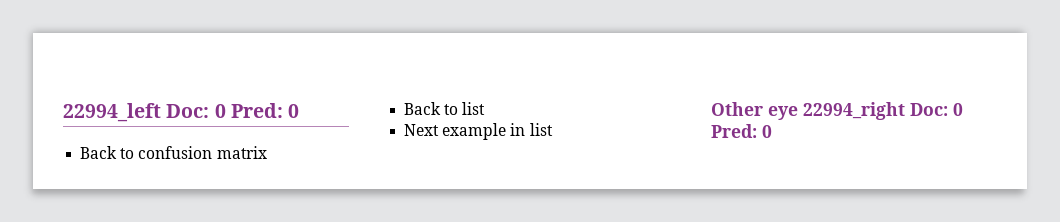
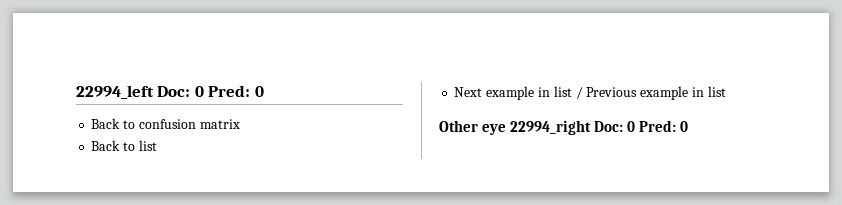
- Next example in list
+ Next example in list / Previous example in list

